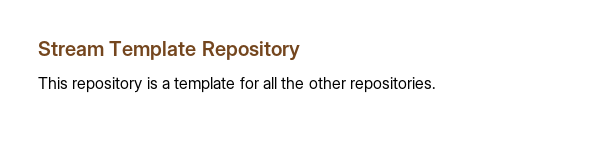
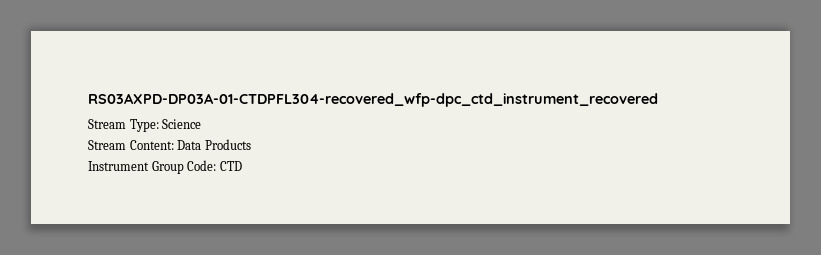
- Stream Template Repository
- This repository is a template for all the other repositories.
+ RS03AXPD-DP03A-01-CTDPFL304-recovered_wfp-dpc_ctd_instrument_recovered
+ Stream Type: Science
+ Stream Content: Data Products
+ Instrument Group Code: CTD

